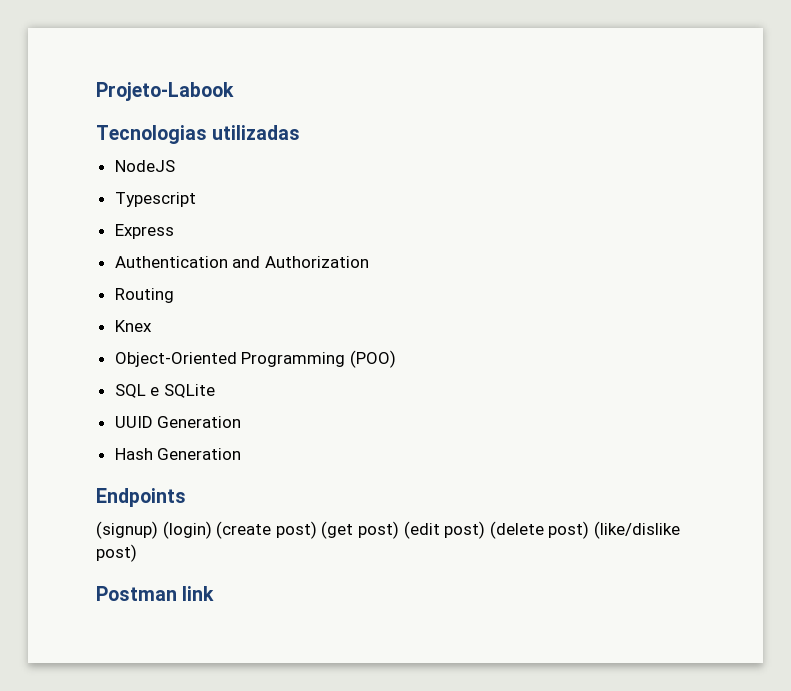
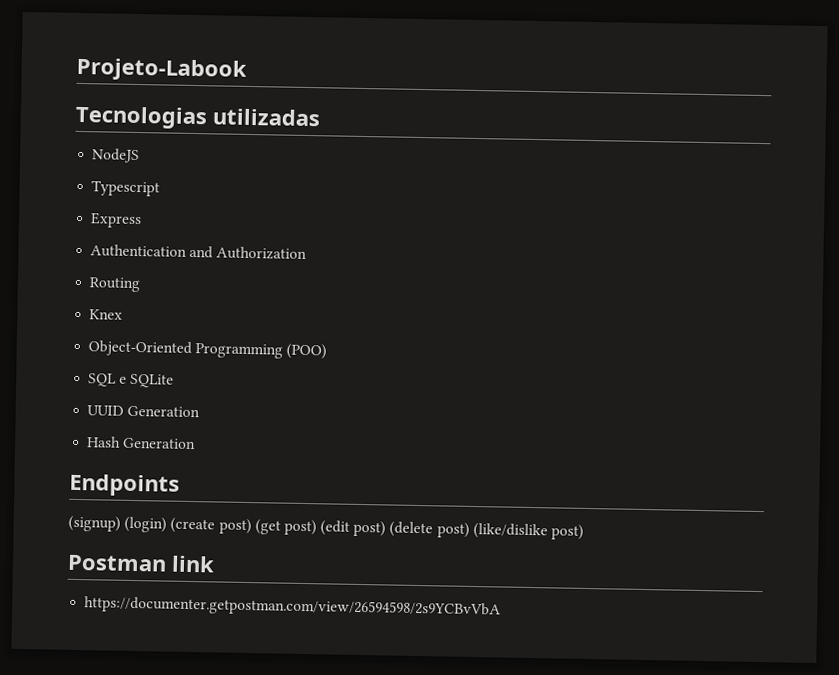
+ https://documenter.getpostman.com/view/26594598/2s9YCBvVbA

